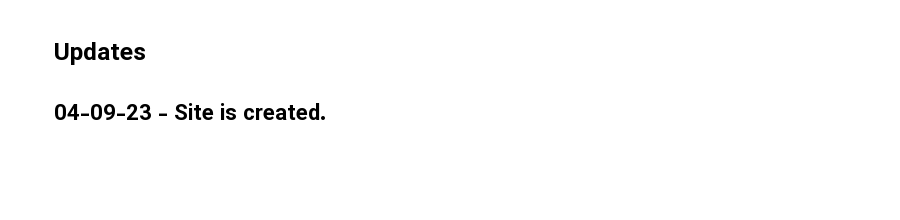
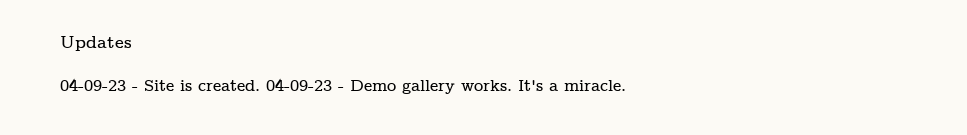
+ 04-09-23 - Demo gallery works. It's a miracle.

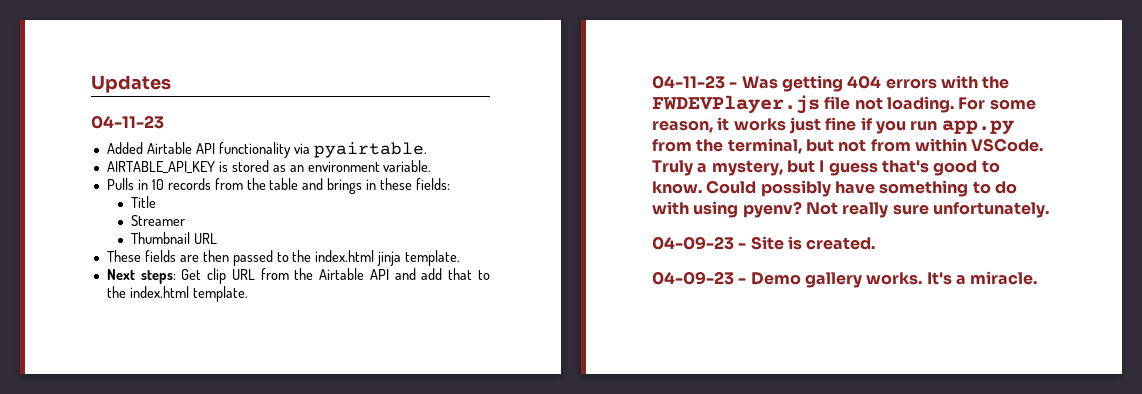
  Updates
+ 04-11-23
+ Added Airtable API functionality via pyairtable.
+ AIRTABLE_API_KEY is stored as an environment variable.
+ Pulls in 10 records from the table and brings in these fields:
+ Title
+ Streamer
+ Thumbnail URL
+ These fields are then passed to the index.html jinja template.
+ Next steps: Get clip URL from the Airtable API and add that to the index.html template.
+ 04-11-23 - Was getting 404 errors with the FWDEVPlayer.js file not loading. For some reason, it works just fine if you run app.py from the terminal, but not from within VSCode. Truly a mystery, but I guess that's good to know. Could possibly have something to do with using pyenv? Not really sure unfortunately.
- 04-09-23 - Site is created. 04-09-23 - Demo gallery works.
+ 04-09-23 - Site is created.
+ 04-09-23 - Demo gallery works.

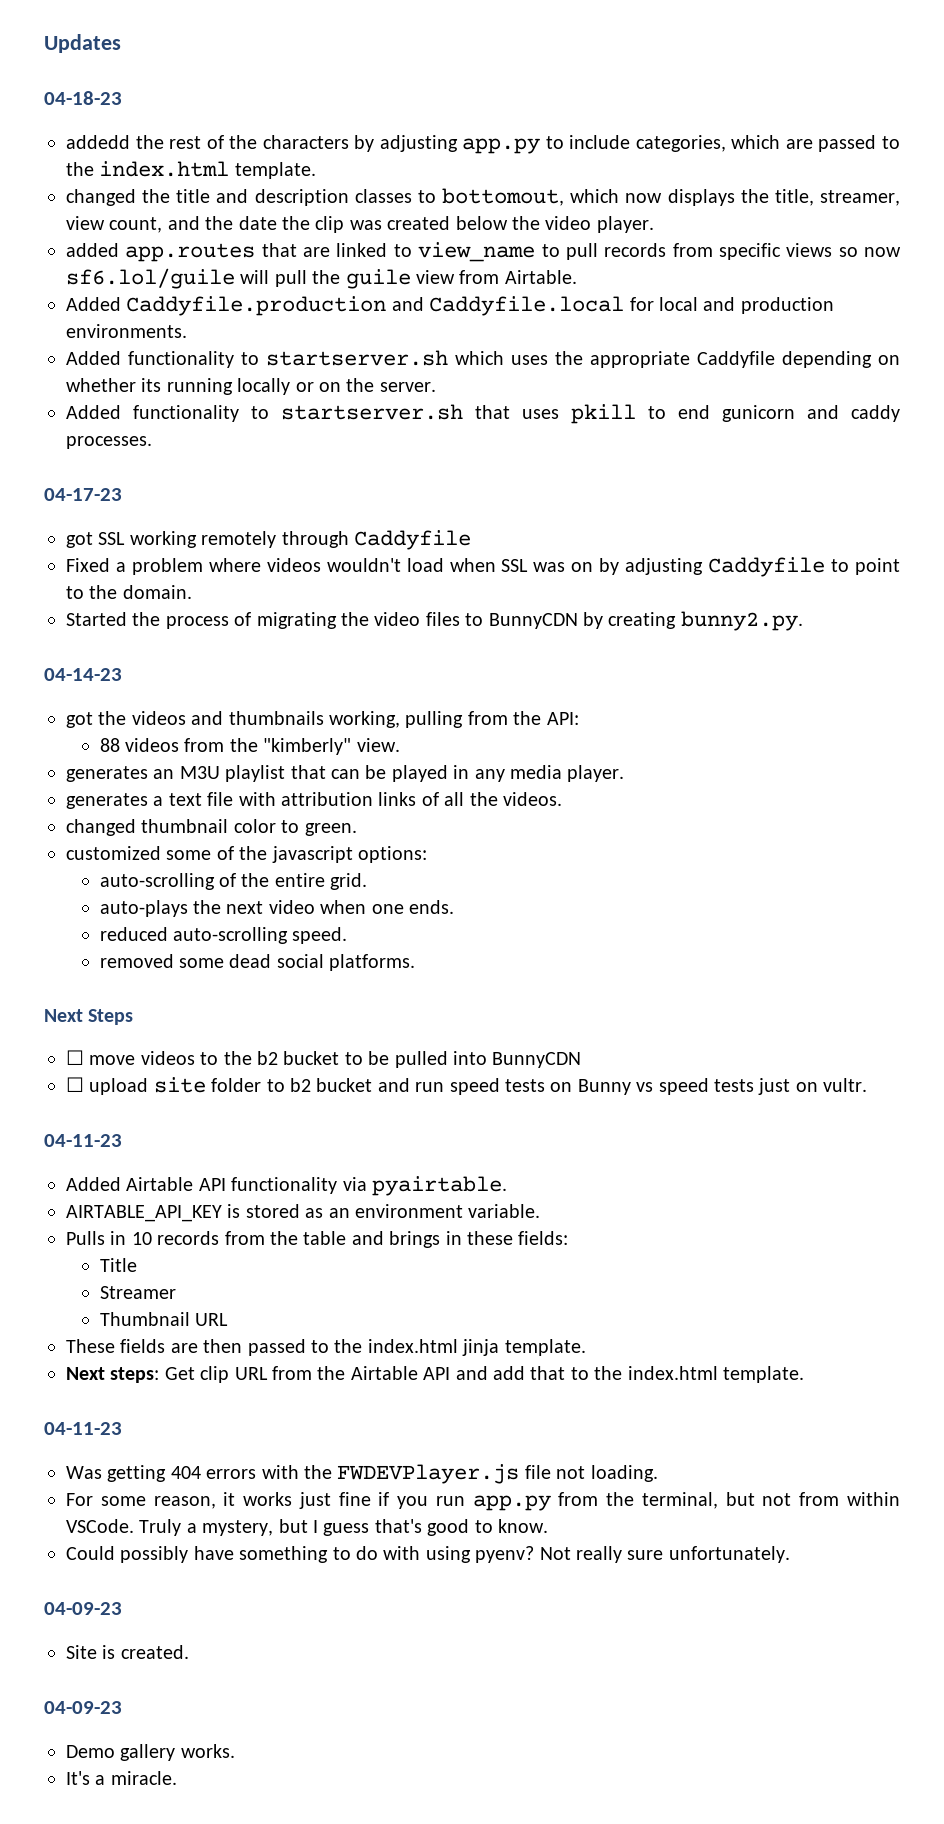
+ 04-18-23
+ addedd the rest of the characters by adjusting app.py to include categories, which are passed to the index.html template.
+ changed the title and description classes to bottomout, which now displays the title, streamer, view count, and the date the clip was created below the video player.
+ added app.routes that are linked to view_name to pull records from specific views so now sf6.lol/guile will pull the guile view from Airtable.
+ Added Caddyfile.production and Caddyfile.local for local and production environments.
+ Added functionality to startserver.sh which uses the appropriate Caddyfile depending on whether its running locally or on the server.
+ Added functionality to startserver.sh that uses pkill to end gunicorn and caddy processes.
+ 04-17-23
+ got SSL working remotely through Caddyfile
+ Fixed a problem where videos wouldn't load when SSL was on by adjusting Caddyfile to point to the domain.
+ Started the process of migrating the video files to BunnyCDN by creating bunny2.py.
+ 04-14-23
+ got the videos and thumbnails working, pulling from the API:
+ 88 videos from the "kimberly" view.
+ generates an M3U playlist that can be played in any media player.
+ generates a text file with attribution links of all the videos.
+ changed thumbnail color to green.
+ customized some of the javascript options:
+ auto-scrolling of the entire grid.
+ auto-plays the next video when one ends.
+ reduced auto-scrolling speed.
+ removed some dead social platforms.
+ Next Steps
+ ☐ move videos to the b2 bucket to be pulled into BunnyCDN
+ ☐ upload site folder to b2 bucket and run speed tests on Bunny vs speed tests just on vultr.
  Next steps: Get clip URL from the Airtable API and add that to the index.html template.
- 04-11-23 - Was getting 404 errors with the FWDEVPlayer.js file not loading. For some reason, it works just fine if you run app.py from the terminal, but not from within VSCode.
+ 04-11-23
+ Was getting 404 errors with the FWDEVPlayer.js file not loading.
+ For some reason, it works just fine if you run app.py from the terminal, but not from within VSCode.
- Truly a mystery, but I guess that's good to know. Could possibly have something to do with using pyenv?
+ Truly a mystery, but I guess that's good to know.
+ Could possibly have something to do with using pyenv?
  Not really sure unfortunately.
- 04-09-23 - Site is created.
- 04-09-23 - Demo gallery works. It's a miracle.
+ 04-09-23
+ Site is created.
+ 04-09-23
+ Demo gallery works.
+ It's a miracle.

